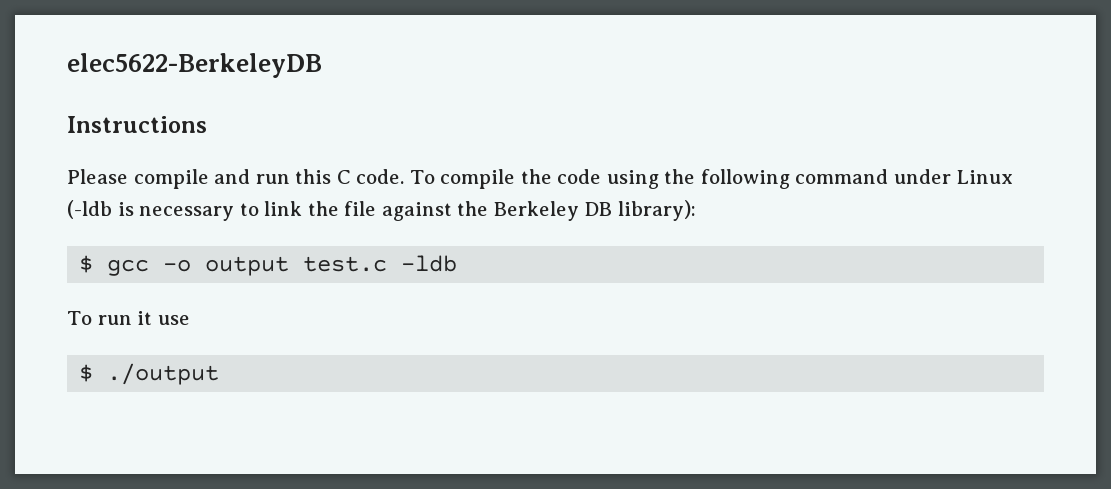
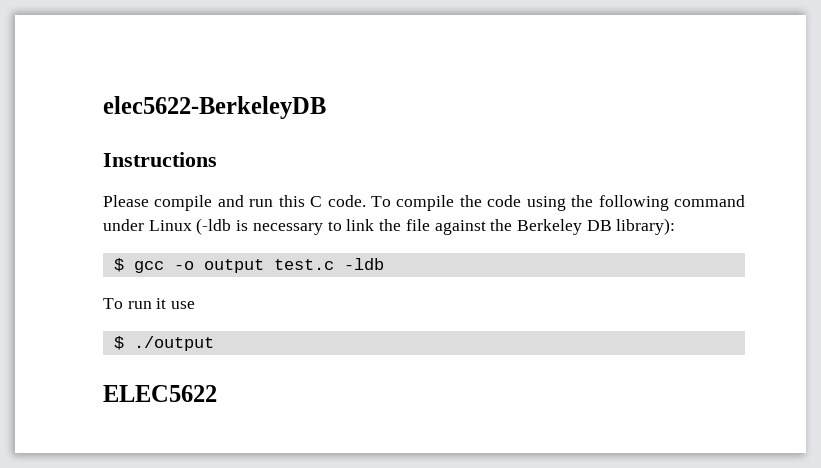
+ ELEC5622

